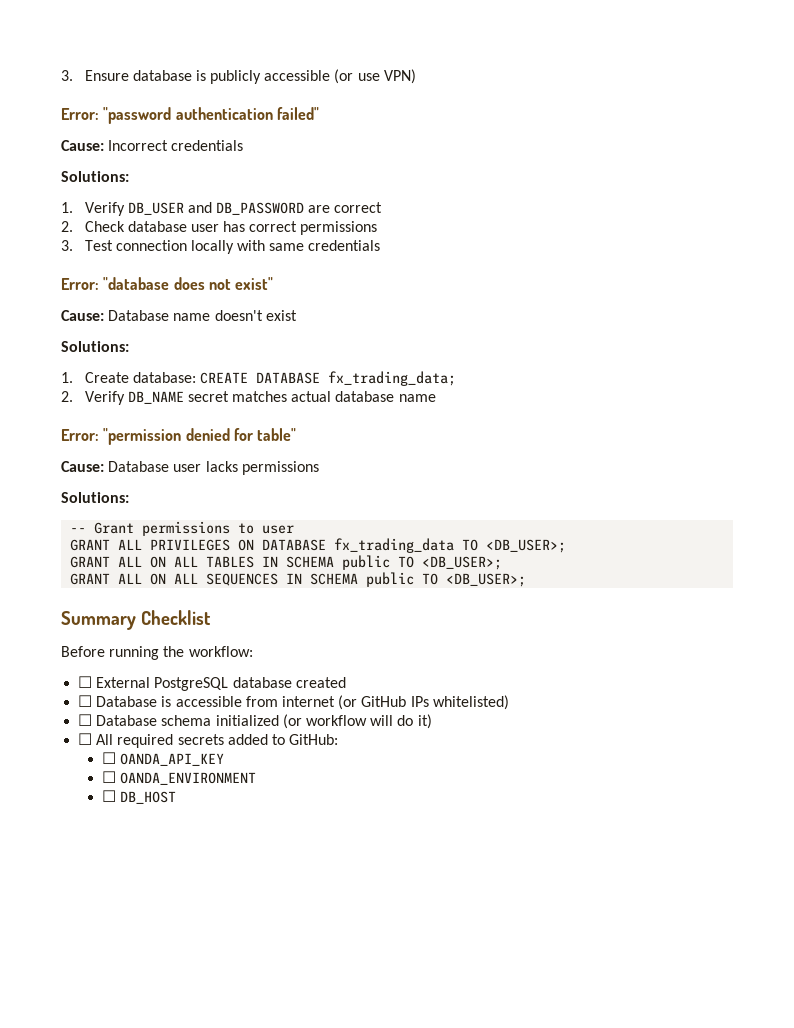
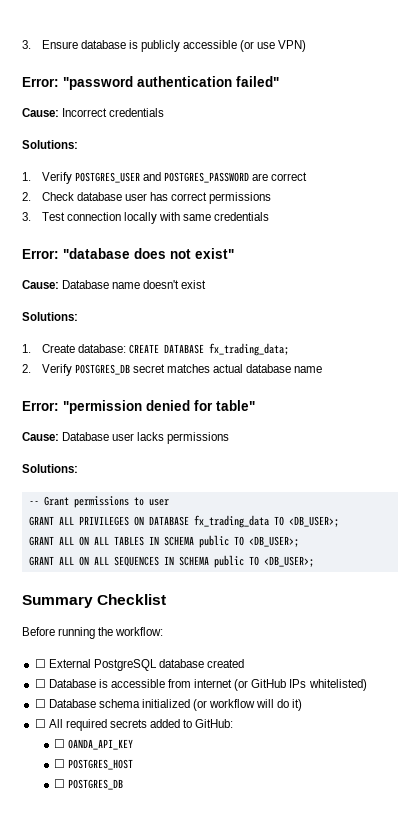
- 1. Verify DB_USER and DB_PASSWORD are correct
+ 1. Verify POSTGRES_USER and POSTGRES_PASSWORD are correct
- 2. Verify DB_NAME secret matches actual database name
+ 2. Verify POSTGRES_DB secret matches actual database name
- ☐ OANDA_ENVIRONMENT
- ☐ DB_HOST
+ ☐ POSTGRES_HOST
+ ☐ POSTGRES_DB

